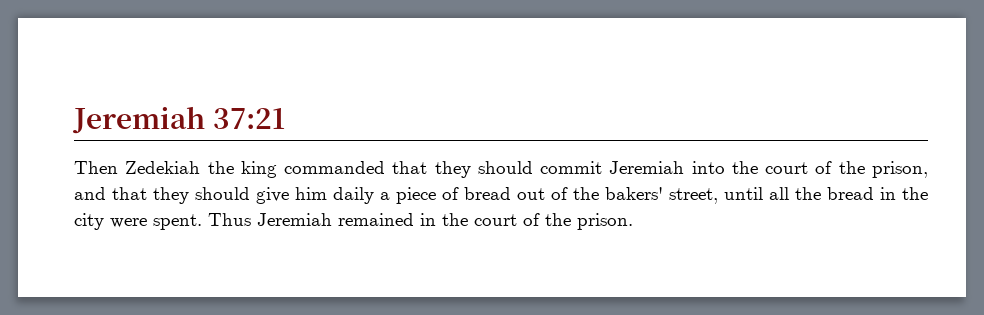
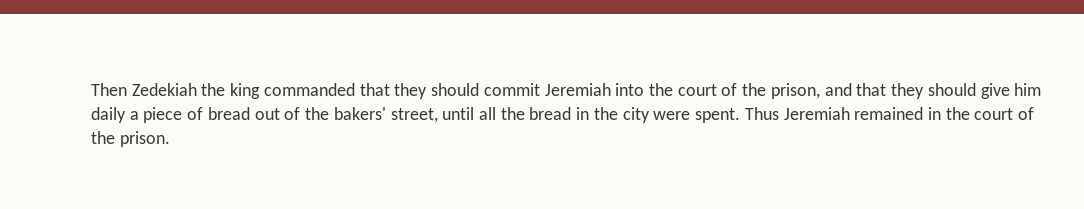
- Jeremiah 37:21

